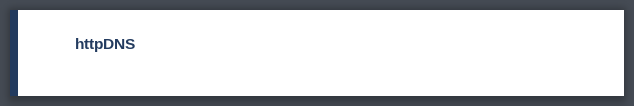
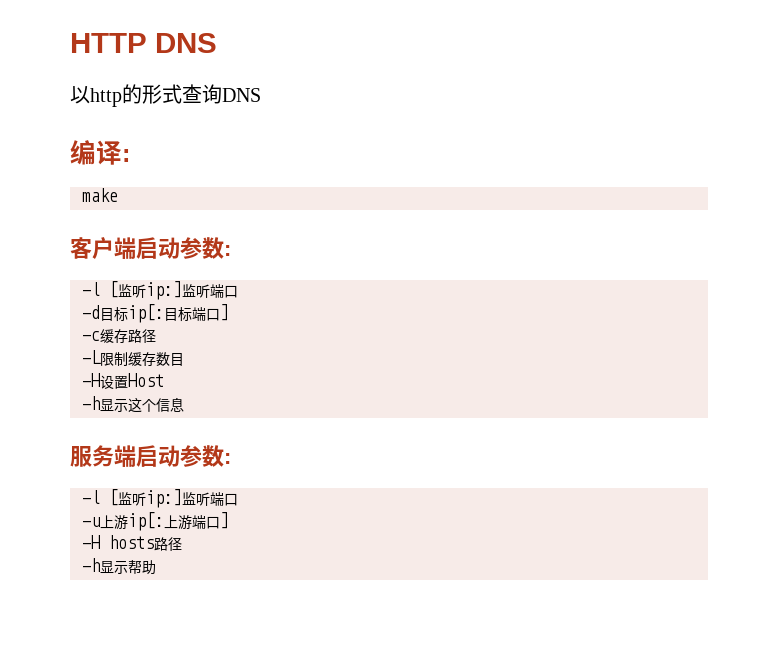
- httpDNS
+ HTTP DNS
+ 以http的形式查询DNS
+ 编译:
+ make
+ 客户端启动参数:
+ -l [监听ip:]监听端口
+ -d目标ip[:目标端口]
+ -c缓存路径
+ -L限制缓存数目
+ -H设置Host
+ -h显示这个信息
+ 服务端启动参数:
+ -l [监听ip:]监听端口
+ -u上游ip[:上游端口]
+ -H hosts路径
+ -h显示帮助

